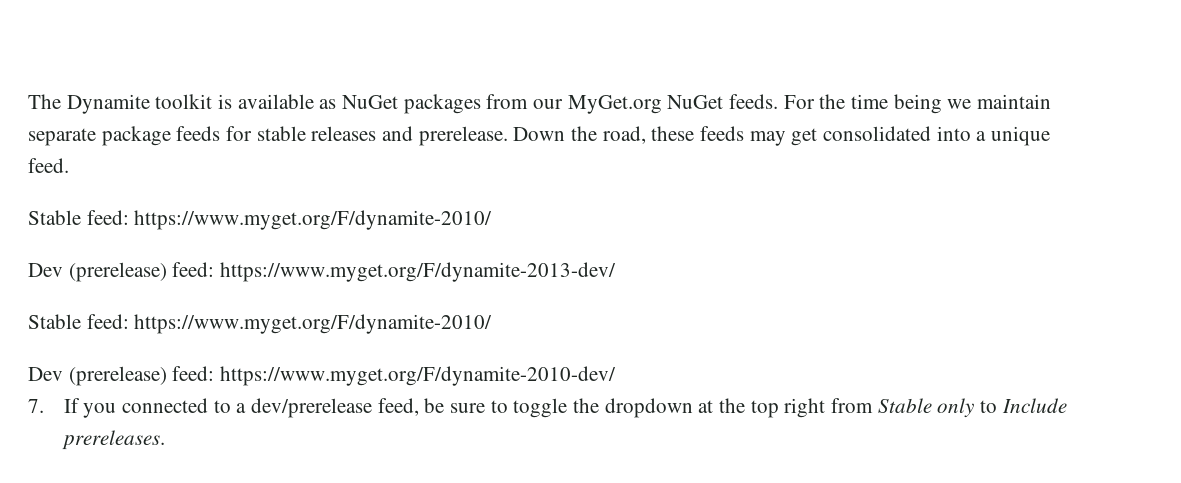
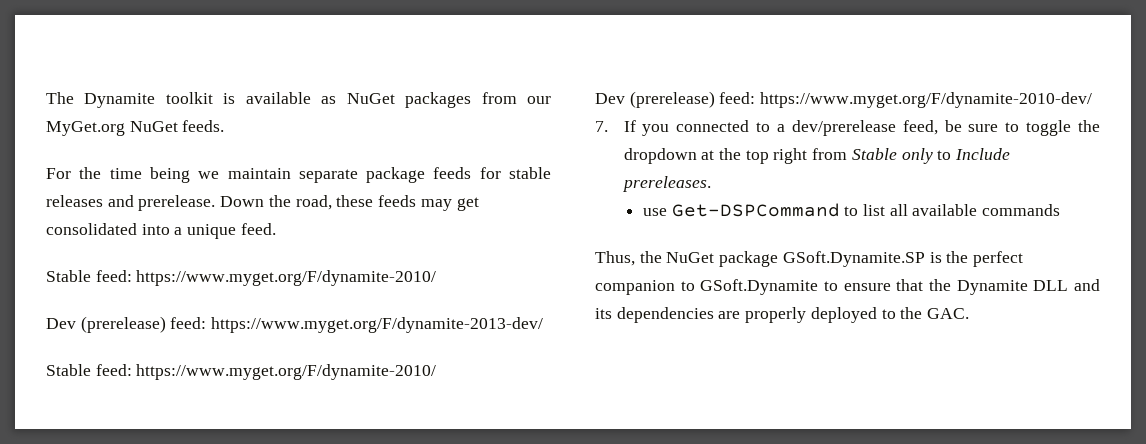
- The Dynamite toolkit is available as NuGet packages from our MyGet.org NuGet feeds. For the time being we maintain separate package feeds for stable releases and prerelease.
+ The Dynamite toolkit is available as NuGet packages from our MyGet.org NuGet feeds.
+ For the time being we maintain separate package feeds for stable releases and prerelease.
+ use Get-DSPCommand to list all available commands
+ Thus, the NuGet package GSoft.Dynamite.SP is the perfect companion to GSoft.Dynamite to ensure that the Dynamite DLL and its dependencies are properly deployed to the GAC.

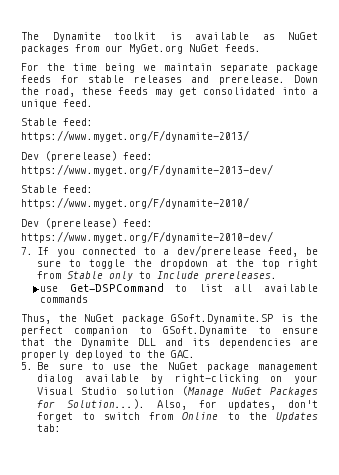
  Down the road, these feeds may get consolidated into a unique feed.
- Stable feed: https://www.myget.org/F/dynamite-2010/
+ Stable feed: https://www.myget.org/F/dynamite-2013/
+ 5. Be sure to use the NuGet package management dialog available by right-clicking on your Visual Studio solution (Manage NuGet Packages for Solution...). Also, for updates, don't forget to switch from Online to the Updates tab:

